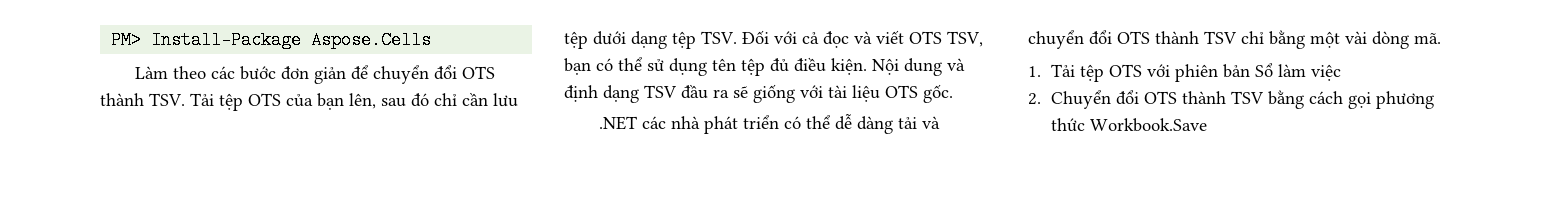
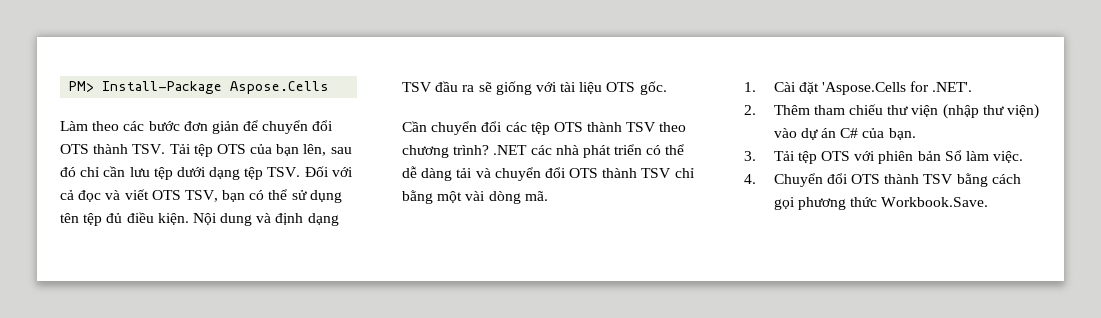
- .NET các nhà phát triển có thể dễ dàng tải và chuyển đổi OTS thành TSV chỉ bằng một vài dòng mã.
+ Cần chuyển đổi các tệp OTS thành TSV theo chương trình? .NET các nhà phát triển có thể dễ dàng tải và chuyển đổi OTS thành TSV chỉ bằng một vài dòng mã.
- 1. Tải tệp OTS với phiên bản Sổ làm việc
- 2. Chuyển đổi OTS thành TSV bằng cách gọi phương thức Workbook.Save
+ 1. Cài đặt 'Aspose.Cells for .NET'.
+ 2. Thêm tham chiếu thư viện (nhập thư viện) vào dự án C# của bạn.
+ 3. Tải tệp OTS với phiên bản Sổ làm việc.
+ 4. Chuyển đổi OTS thành TSV bằng cách gọi phương thức Workbook.Save.

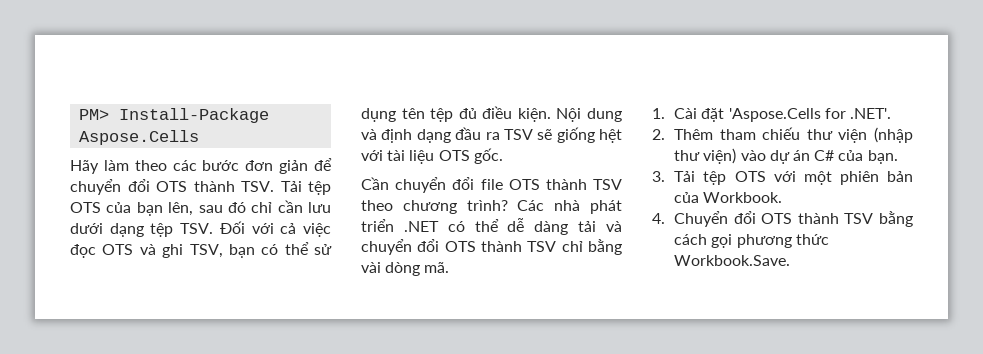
- Làm theo các bước đơn giản để chuyển đổi OTS thành TSV. Tải tệp OTS của bạn lên, sau đó chỉ cần lưu tệp dưới dạng tệp TSV. Đối với cả đọc và viết OTS TSV, bạn có thể sử dụng tên tệp đủ điều kiện.
+ Hãy làm theo các bước đơn giản để chuyển đổi OTS thành TSV. Tải tệp OTS của bạn lên, sau đó chỉ cần lưu dưới dạng tệp TSV. Đối với cả việc đọc OTS và ghi TSV, bạn có thể sử dụng tên tệp đủ điều kiện.
- Nội dung và định dạng TSV đầu ra sẽ giống với tài liệu OTS gốc.
+ Nội dung và định dạng đầu ra TSV sẽ giống hệt với tài liệu OTS gốc.
- Cần chuyển đổi các tệp OTS thành TSV theo chương trình? .NET các nhà phát triển có thể dễ dàng tải và chuyển đổi OTS thành TSV chỉ bằng một vài dòng mã.
+ Cần chuyển đổi file OTS thành TSV theo chương trình? Các nhà phát triển .NET có thể dễ dàng tải và chuyển đổi OTS thành TSV chỉ bằng vài dòng mã.
- 3. Tải tệp OTS với phiên bản Sổ làm việc.
+ 3. Tải tệp OTS với một phiên bản của Workbook.

